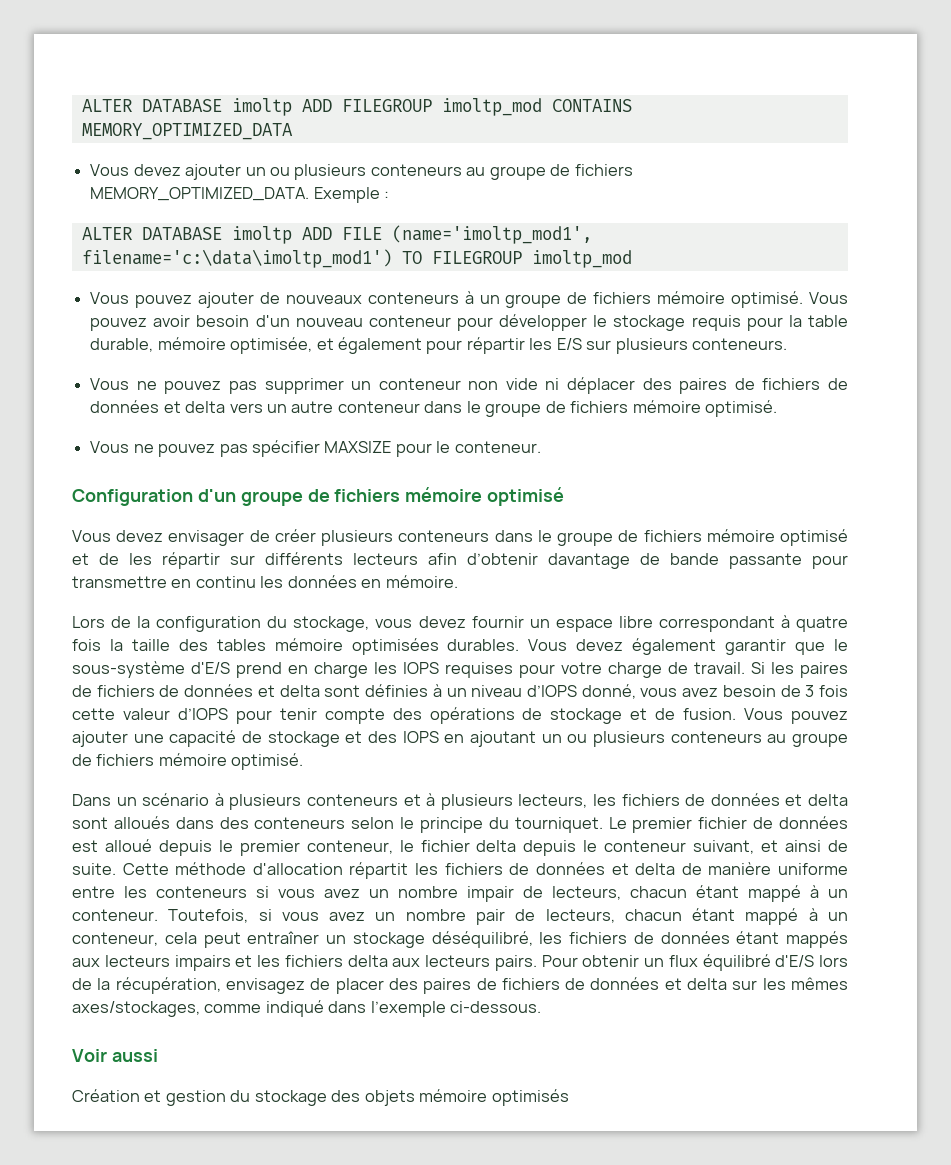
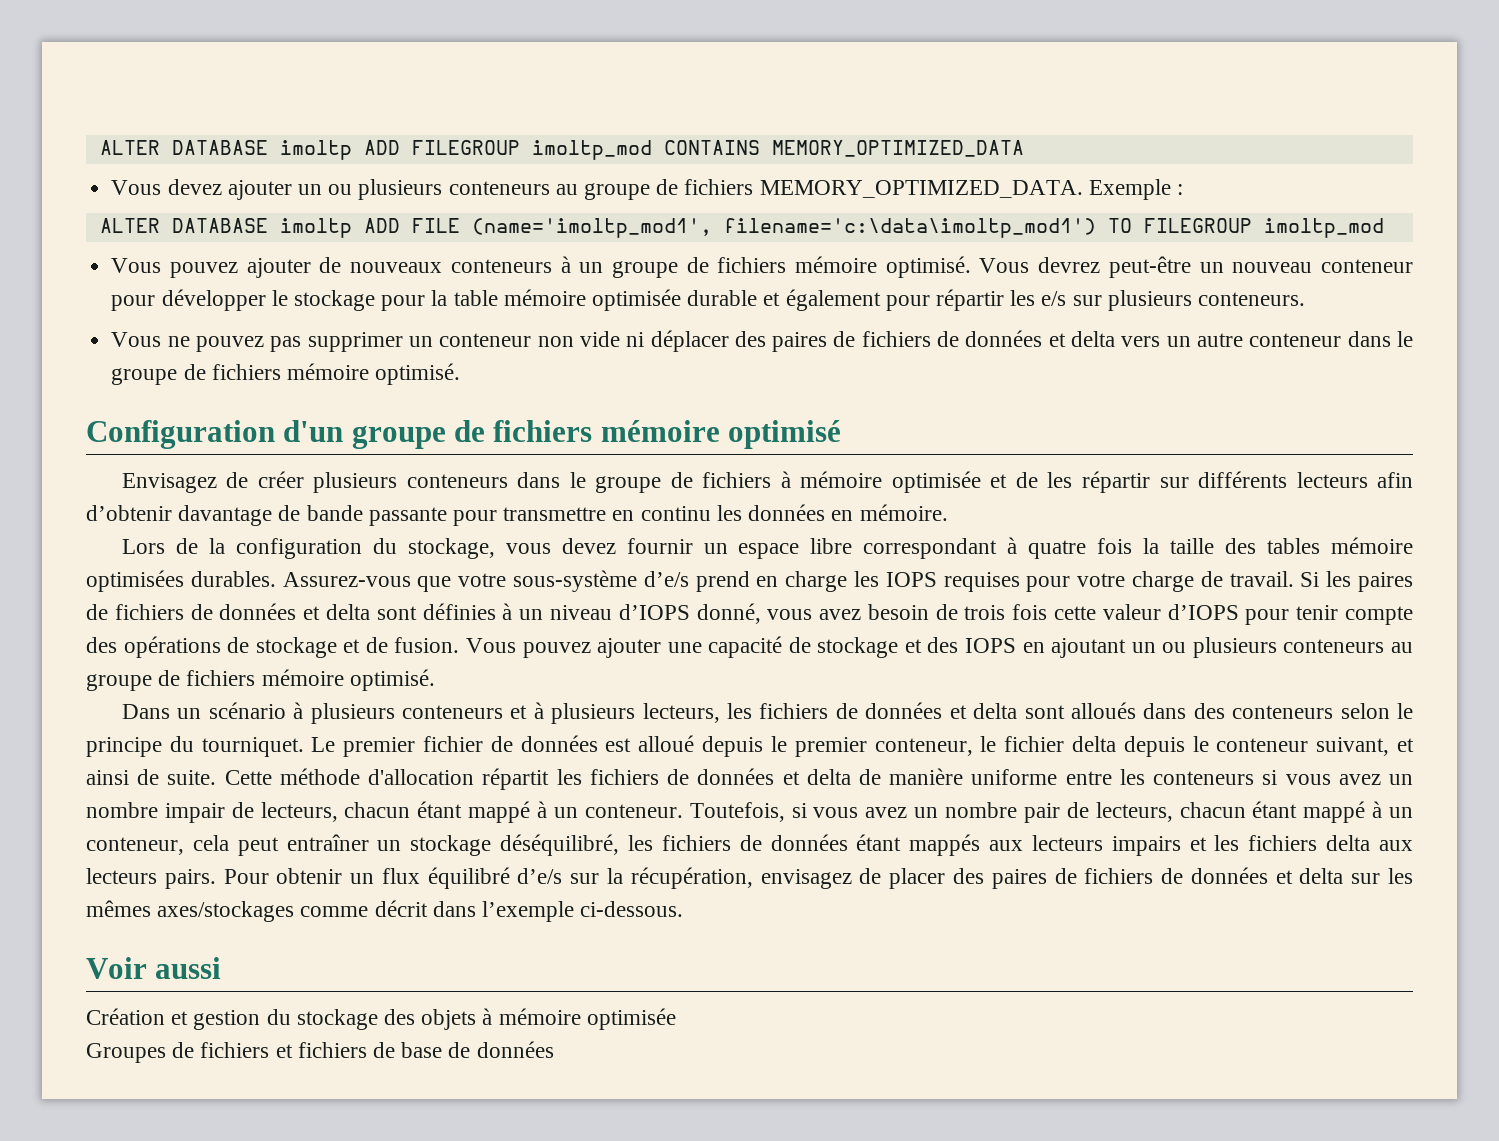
- Vous pouvez avoir besoin d'un nouveau conteneur pour développer le stockage requis pour la table durable, mémoire optimisée, et également pour répartir les E/S sur plusieurs conteneurs.
+ Vous devrez peut-être un nouveau conteneur pour développer le stockage pour la table mémoire optimisée durable et également pour répartir les e/s sur plusieurs conteneurs.
- Vous ne pouvez pas spécifier MAXSIZE pour le conteneur.
- Vous devez envisager de créer plusieurs conteneurs dans le groupe de fichiers mémoire optimisé et de les répartir sur différents lecteurs afin d’obtenir davantage de bande passante pour transmettre en continu les données en mémoire.
+ Envisagez de créer plusieurs conteneurs dans le groupe de fichiers à mémoire optimisée et de les répartir sur différents lecteurs afin d’obtenir davantage de bande passante pour transmettre en continu les données en mémoire.
- Vous devez également garantir que le sous-système d'E/S prend en charge les IOPS requises pour votre charge de travail.
+ Assurez-vous que votre sous-système d’e/s prend en charge les IOPS requises pour votre charge de travail.
- Si les paires de fichiers de données et delta sont définies à un niveau d’IOPS donné, vous avez besoin de 3 fois cette valeur d’IOPS pour tenir compte des opérations de stockage et de fusion.
+ Si les paires de fichiers de données et delta sont définies à un niveau d’IOPS donné, vous avez besoin de trois fois cette valeur d’IOPS pour tenir compte des opérations de stockage et de fusion.
- Pour obtenir un flux équilibré d'E/S lors de la récupération, envisagez de placer des paires de fichiers de données et delta sur les mêmes axes/stockages, comme indiqué dans l’exemple ci-dessous.
+ Pour obtenir un flux équilibré d’e/s sur la récupération, envisagez de placer des paires de fichiers de données et delta sur les mêmes axes/stockages comme décrit dans l’exemple ci-dessous.
- Création et gestion du stockage des objets mémoire optimisés
+ Création et gestion du stockage des objets à mémoire optimisée
+ Groupes de fichiers et fichiers de base de données

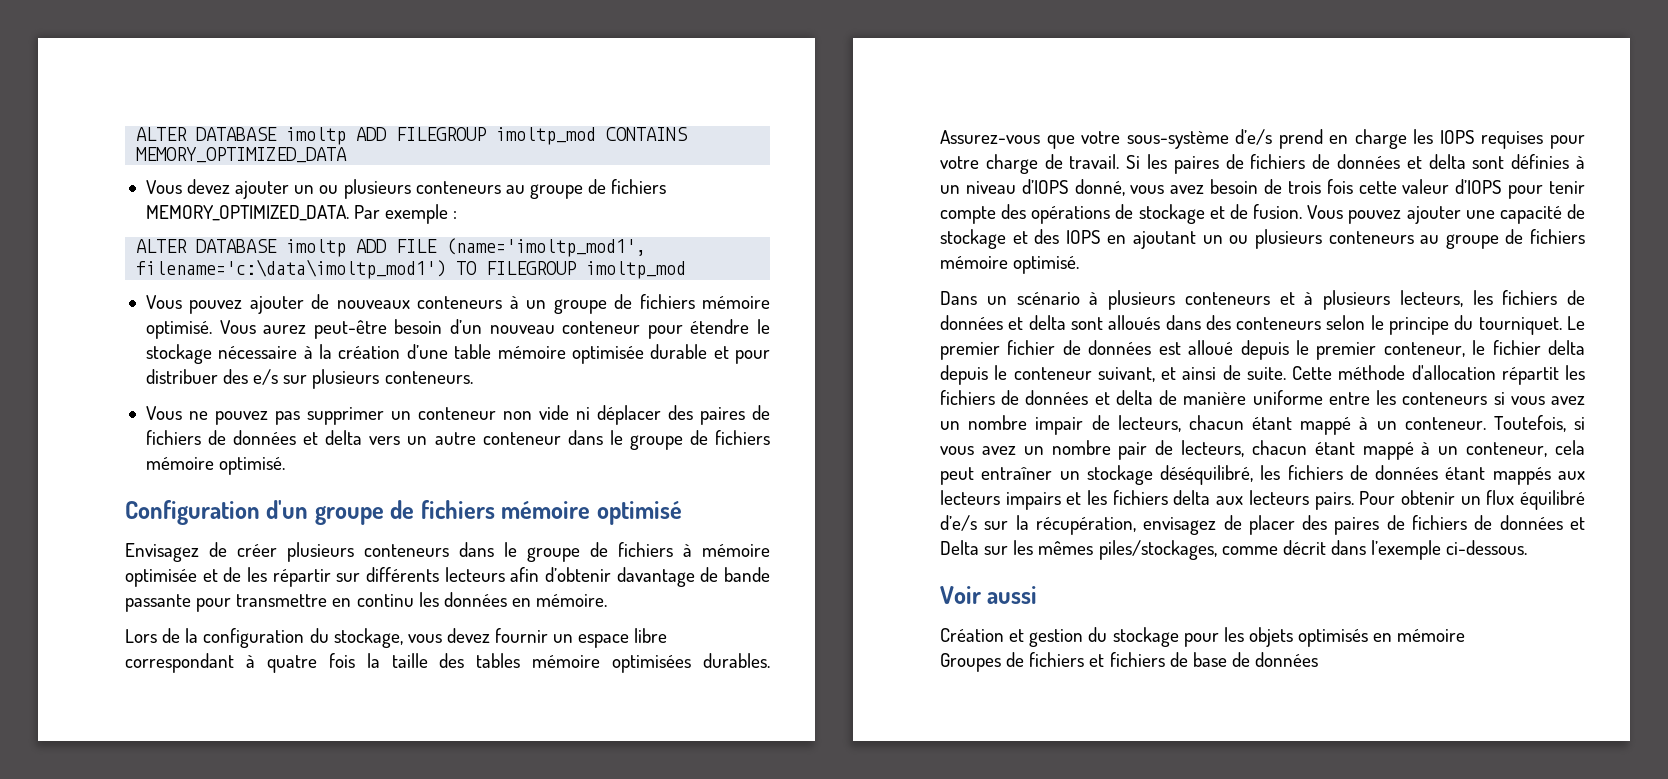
- Exemple :
+ Par exemple :
- Vous devrez peut-être un nouveau conteneur pour développer le stockage pour la table mémoire optimisée durable et également pour répartir les e/s sur plusieurs conteneurs.
+ Vous aurez peut-être besoin d’un nouveau conteneur pour étendre le stockage nécessaire à la création d’une table mémoire optimisée durable et pour distribuer des e/s sur plusieurs conteneurs.
- Pour obtenir un flux équilibré d’e/s sur la récupération, envisagez de placer des paires de fichiers de données et delta sur les mêmes axes/stockages comme décrit dans l’exemple ci-dessous.
+ Pour obtenir un flux équilibré d’e/s sur la récupération, envisagez de placer des paires de fichiers de données et Delta sur les mêmes piles/stockages, comme décrit dans l’exemple ci-dessous.
- Création et gestion du stockage des objets à mémoire optimisée
+ Création et gestion du stockage pour les objets optimisés en mémoire

